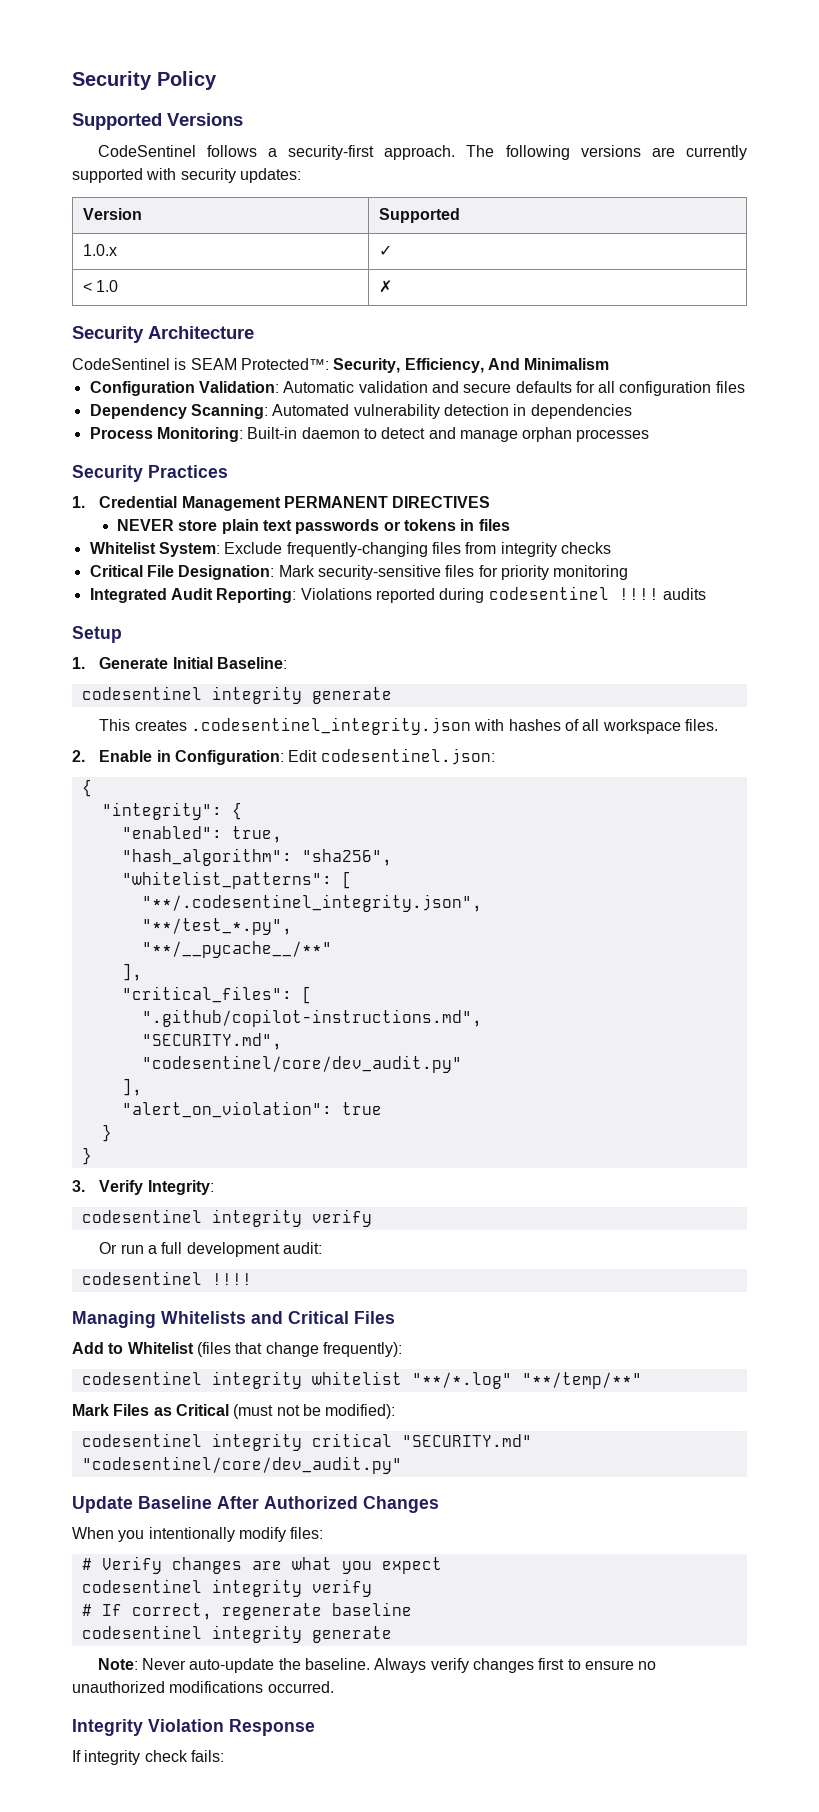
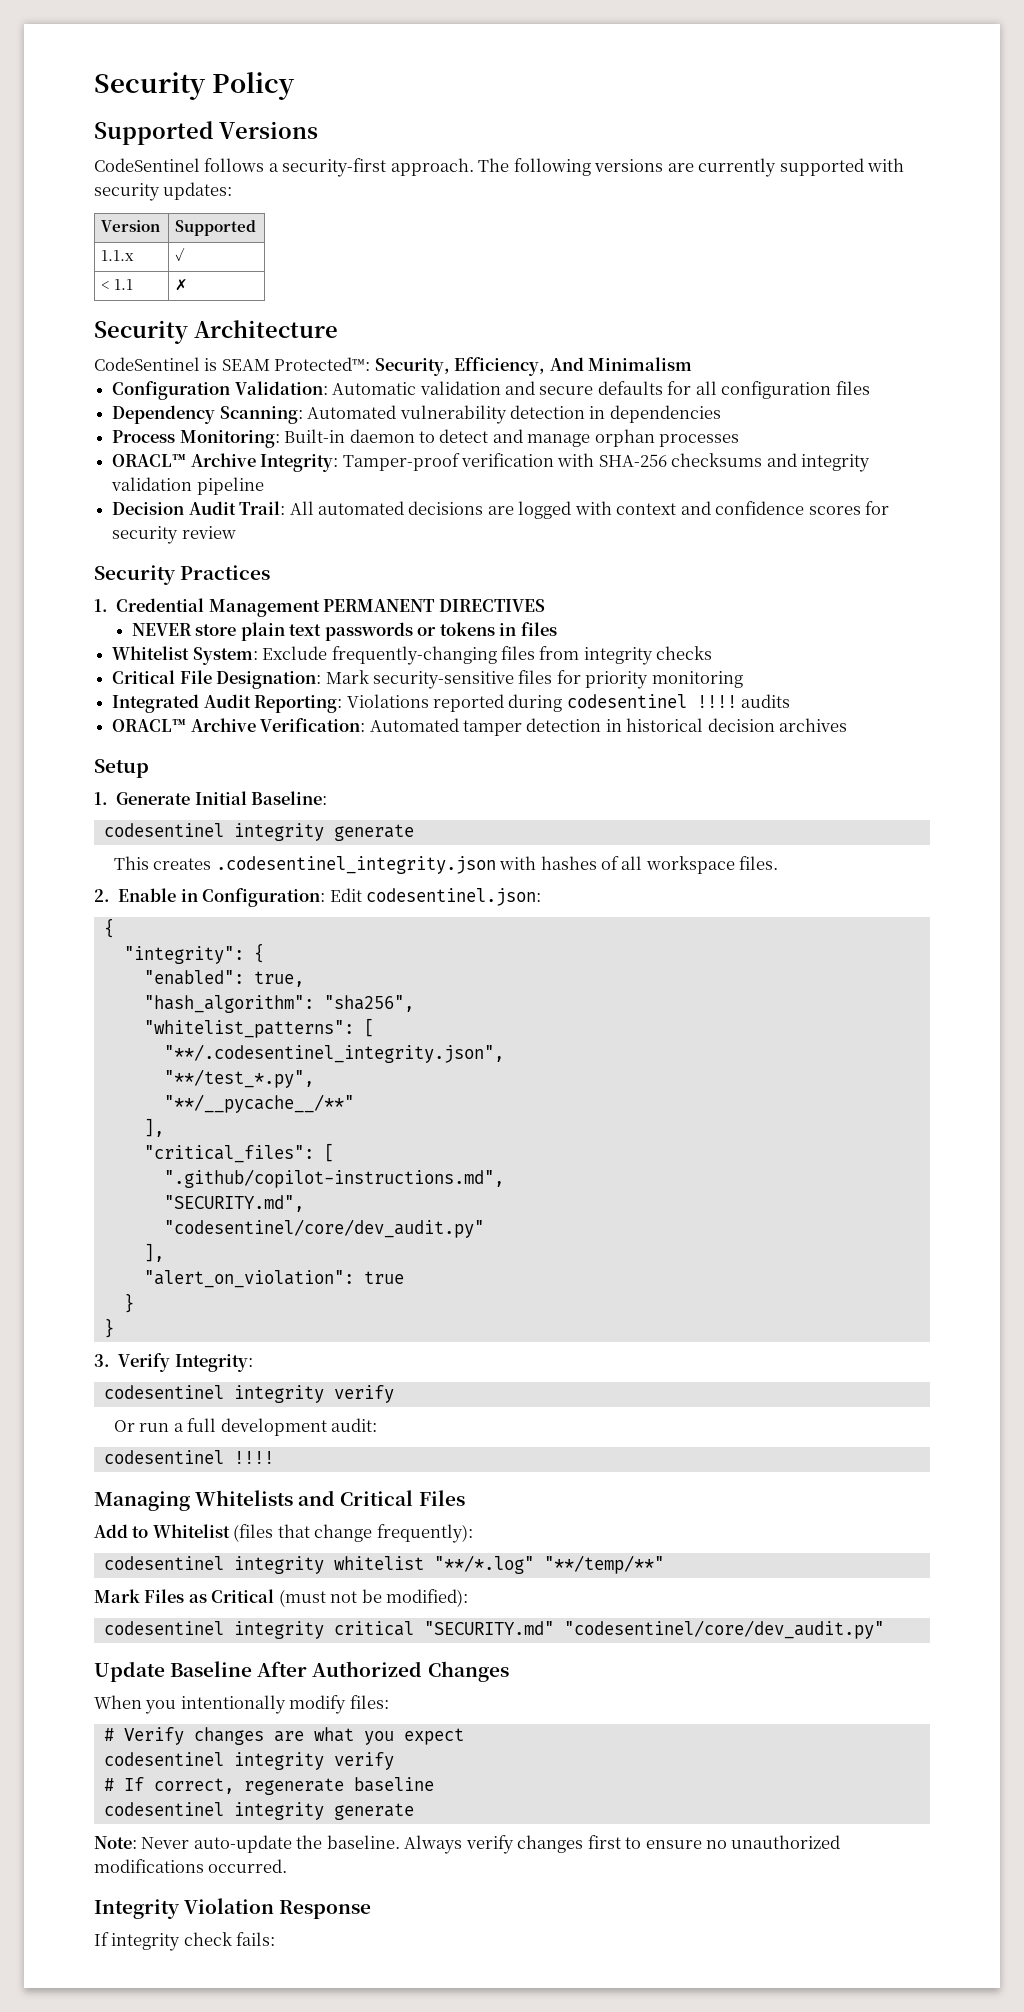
- 1.0.x | ✓
+ 1.1.x | ✓
- < 1.0 | ✗
+ < 1.1 | ✗
+ ORACL™ Archive Integrity: Tamper-proof verification with SHA-256 checksums and integrity validation pipeline
+ Decision Audit Trail: All automated decisions are logged with context and confidence scores for security review
+ ORACL™ Archive Verification: Automated tamper detection in historical decision archives

